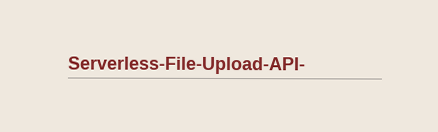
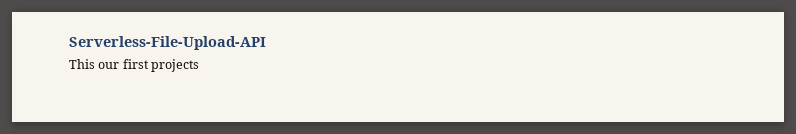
- Serverless-File-Upload-API-
+ Serverless-File-Upload-API
+ This our first projects

